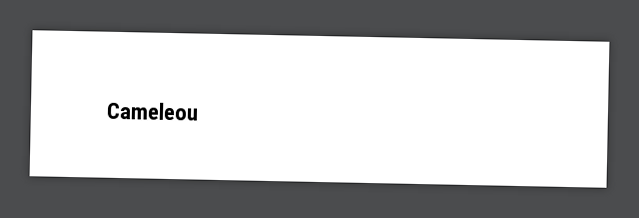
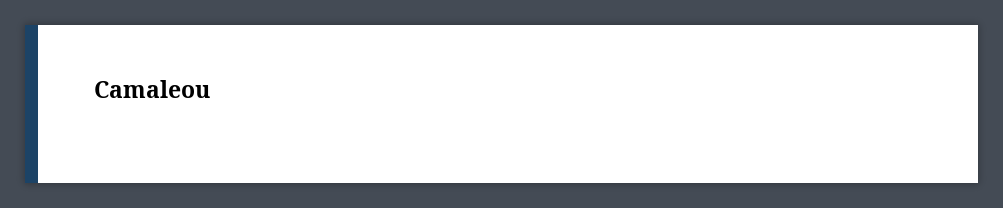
- Cameleou
+ Camaleou

